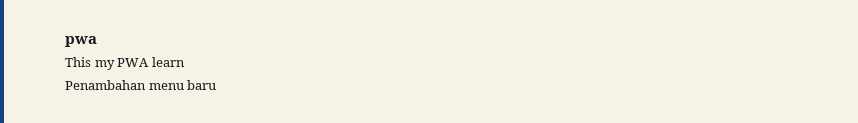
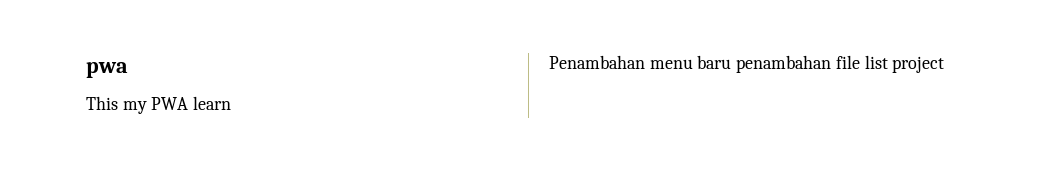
- Penambahan menu baru
+ Penambahan menu baru penambahan file list project

